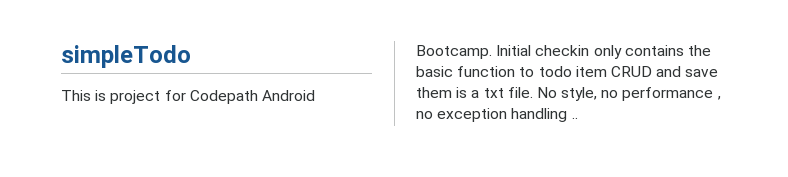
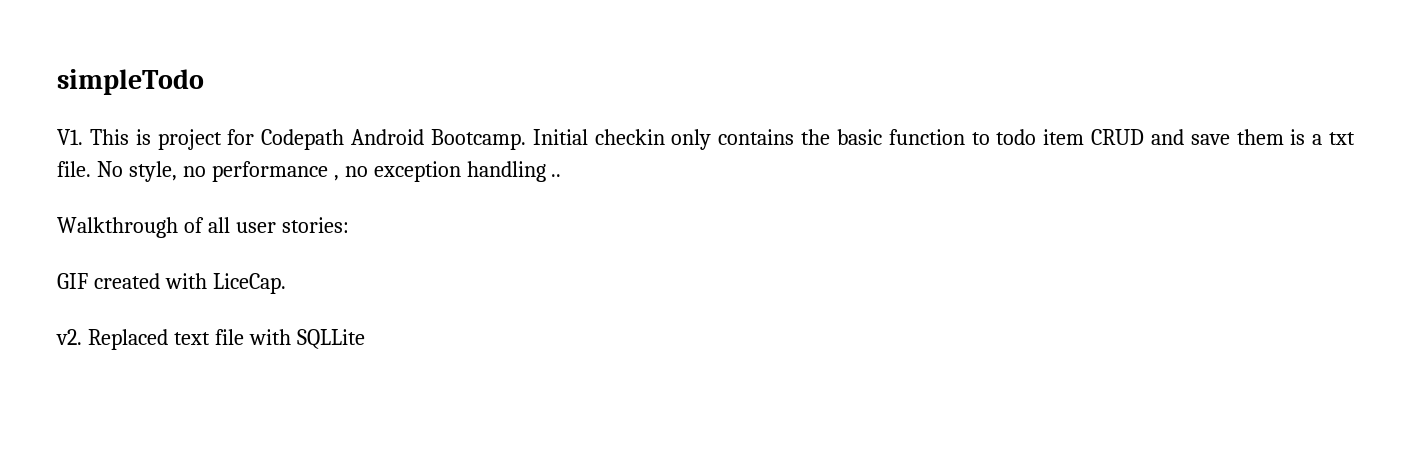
- This is project for Codepath Android Bootcamp.
+ V1. This is project for Codepath Android Bootcamp.
+ Walkthrough of all user stories:
+ GIF created with LiceCap.
+ v2. Replaced text file with SQLLite

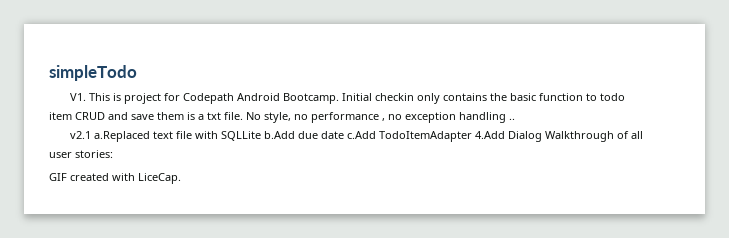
- Walkthrough of all user stories:
+ v2.1 a.Replaced text file with SQLLite b.Add due date c.Add TodoItemAdapter 4.Add Dialog Walkthrough of all user stories:
- v2. Replaced text file with SQLLite

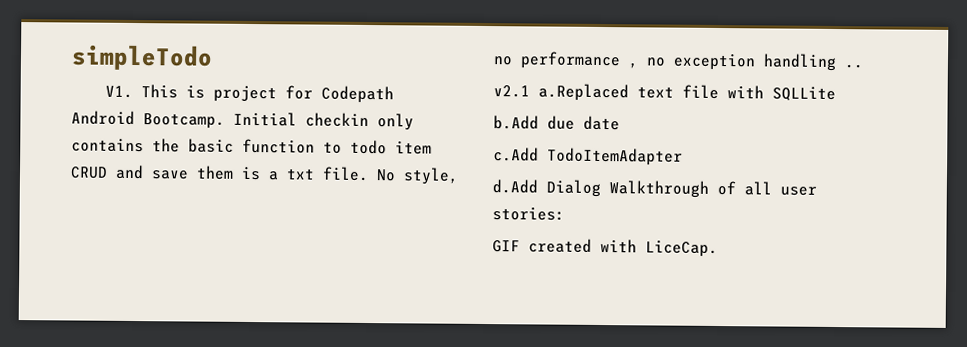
- v2.1 a.Replaced text file with SQLLite b.Add due date c.Add TodoItemAdapter 4.Add Dialog Walkthrough of all user stories:
+ v2.1 a.Replaced text file with SQLLite
+ b.Add due date
+ c.Add TodoItemAdapter
+ d.Add Dialog Walkthrough of all user stories:

